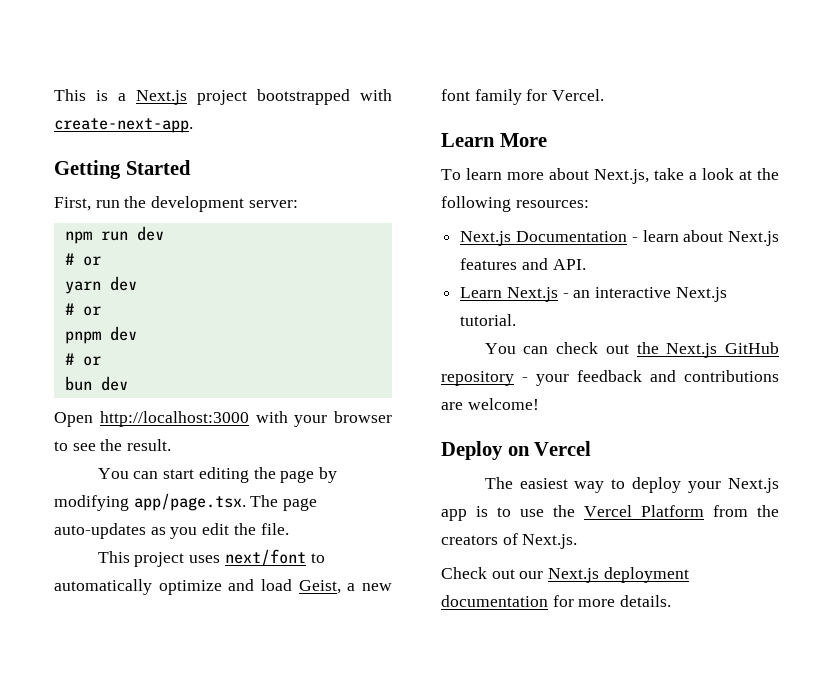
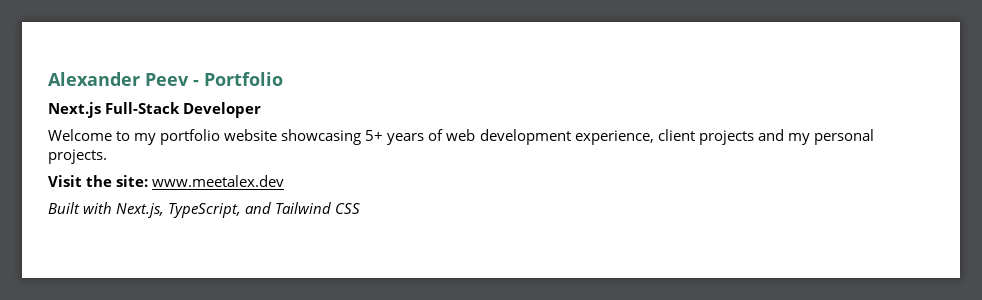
- This is a Next.js project bootstrapped with create-next-app.
- Getting Started
- First, run the development server:
- npm run dev
- # or
- yarn dev
- # or
- pnpm dev
- # or
- bun dev
- Open http://localhost:3000 with your browser to see the result.
- You can start editing the page by modifying app/page.tsx. The page auto-updates as you edit the file.
- This project uses next/font to automatically optimize and load Geist, a new font family for Vercel.
- Learn More
- To learn more about Next.js, take a look at the following resources:
- Next.js Documentation - learn about Next.js features and API.
- Learn Next.js - an interactive Next.js tutorial.
- You can check out the Next.js GitHub repository - your feedback and contributions are welcome!
- Deploy on Vercel
- The easiest way to deploy your Next.js app is to use the Vercel Platform from the creators of Next.js.
- Check out our Next.js deployment documentation for more details.
+ Alexander Peev - Portfolio
+ Next.js Full-Stack Developer
+ Welcome to my portfolio website showcasing 5+ years of web development experience, client projects and my personal projects.
+ Visit the site: www.meetalex.dev
+ Built with Next.js, TypeScript, and Tailwind CSS

